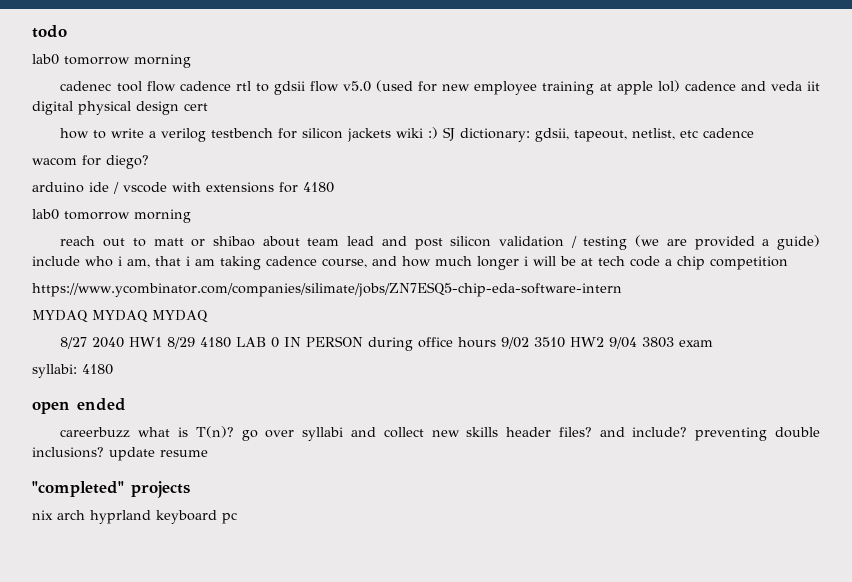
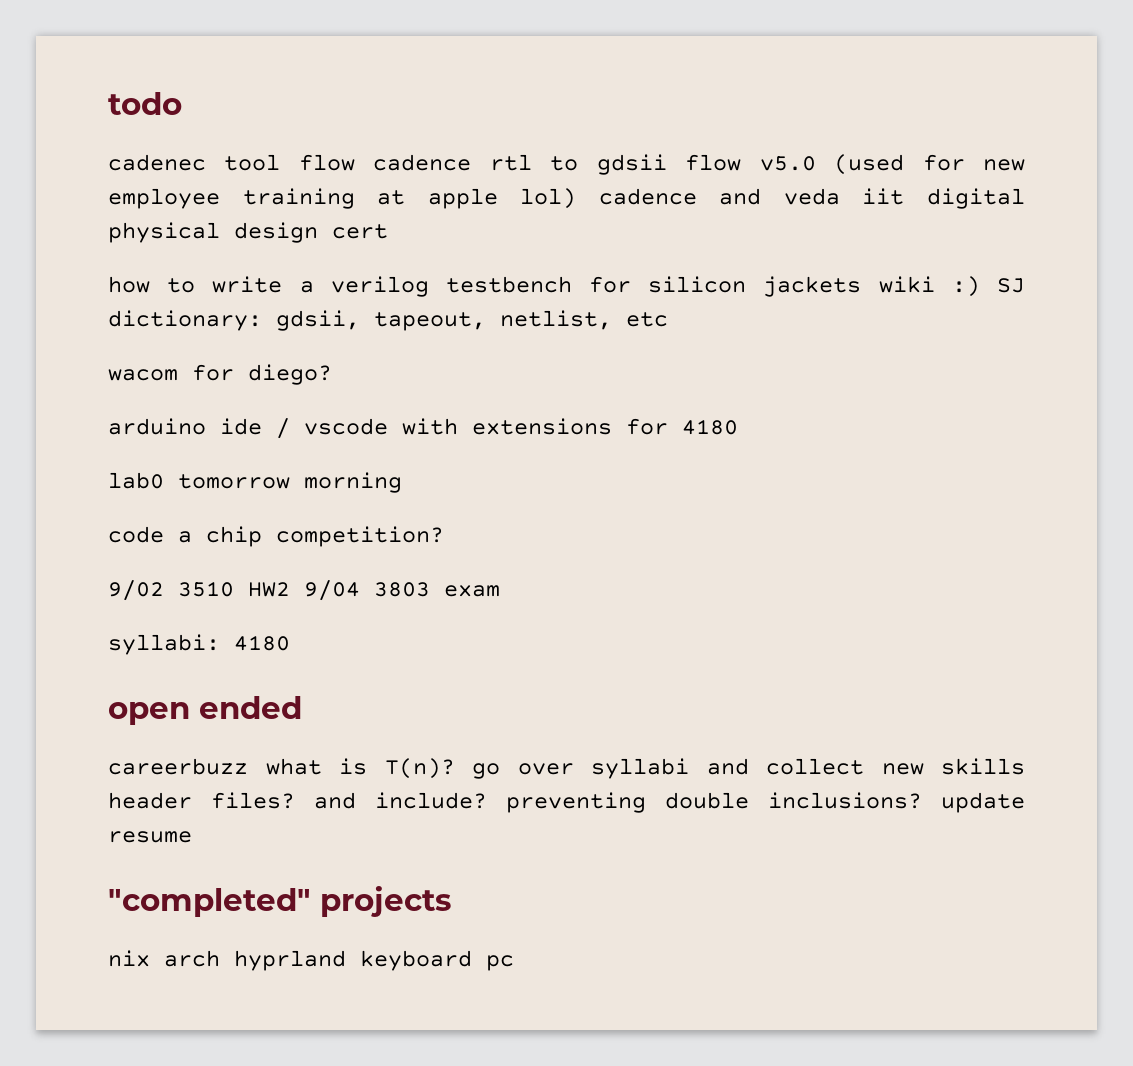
  todo
- lab0 tomorrow morning
- how to write a verilog testbench for silicon jackets wiki :) SJ dictionary: gdsii, tapeout, netlist, etc cadence
+ how to write a verilog testbench for silicon jackets wiki :) SJ dictionary: gdsii, tapeout, netlist, etc
- reach out to matt or shibao about team lead and post silicon validation / testing (we are provided a guide) include who i am, that i am taking cadence course, and how much longer i will be at tech code a chip competition
- https://www.ycombinator.com/companies/silimate/jobs/ZN7ESQ5-chip-eda-software-intern
- MYDAQ MYDAQ MYDAQ
- 8/27 2040 HW1 8/29 4180 LAB 0 IN PERSON during office hours 9/02 3510 HW2 9/04 3803 exam
+ code a chip competition?
+ 9/02 3510 HW2 9/04 3803 exam

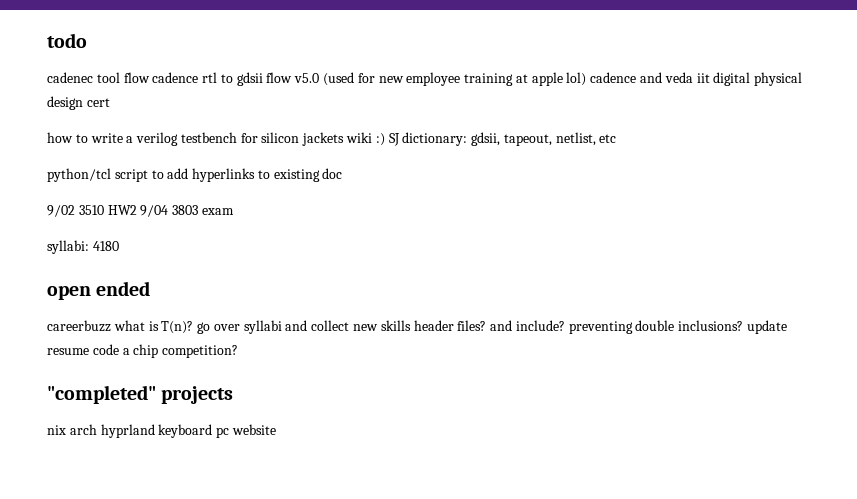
- wacom for diego?
- arduino ide / vscode with extensions for 4180
- lab0 tomorrow morning
- code a chip competition?
+ python/tcl script to add hyperlinks to existing doc
- careerbuzz what is T(n)? go over syllabi and collect new skills header files? and include? preventing double inclusions? update resume
+ careerbuzz what is T(n)? go over syllabi and collect new skills header files? and include? preventing double inclusions? update resume code a chip competition?
- nix arch hyprland keyboard pc
+ nix arch hyprland keyboard pc website

